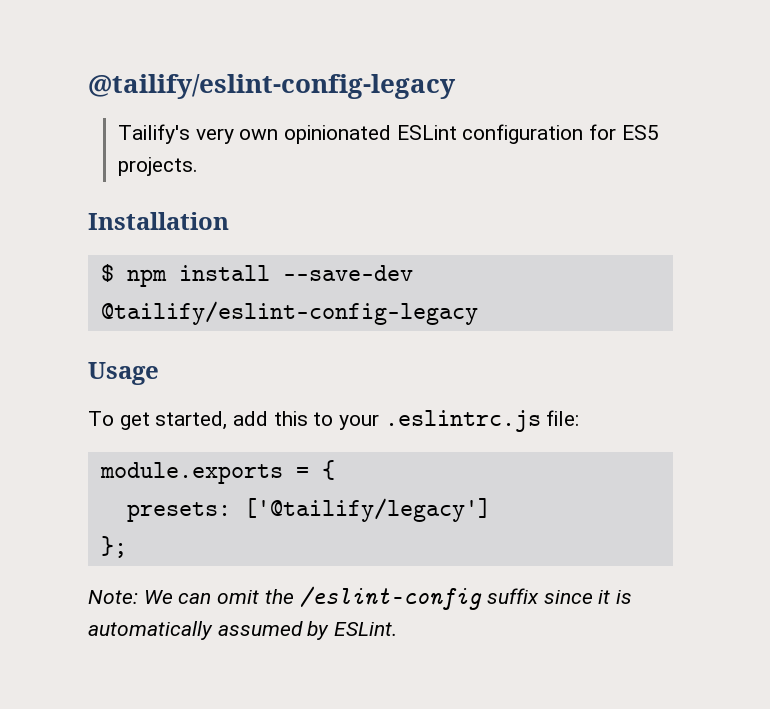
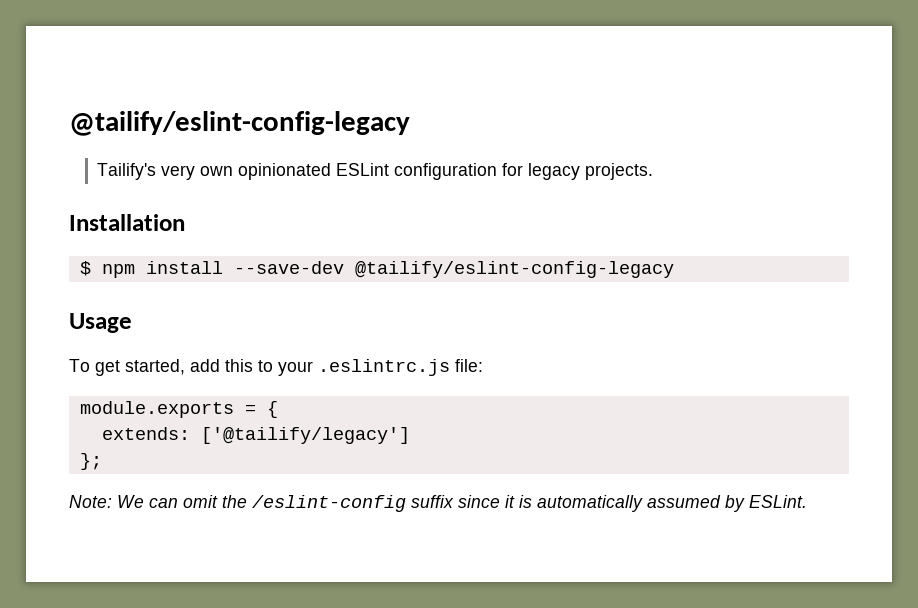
- Tailify's very own opinionated ESLint configuration for ES5 projects.
+ Tailify's very own opinionated ESLint configuration for legacy projects.
- presets: ['@tailify/legacy']
+ extends: ['@tailify/legacy']

